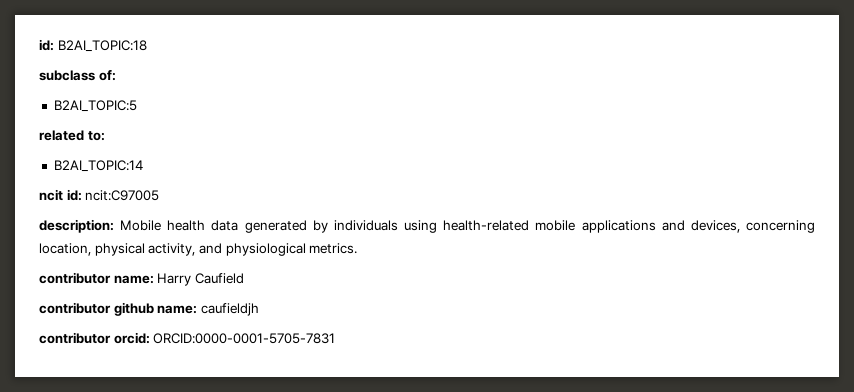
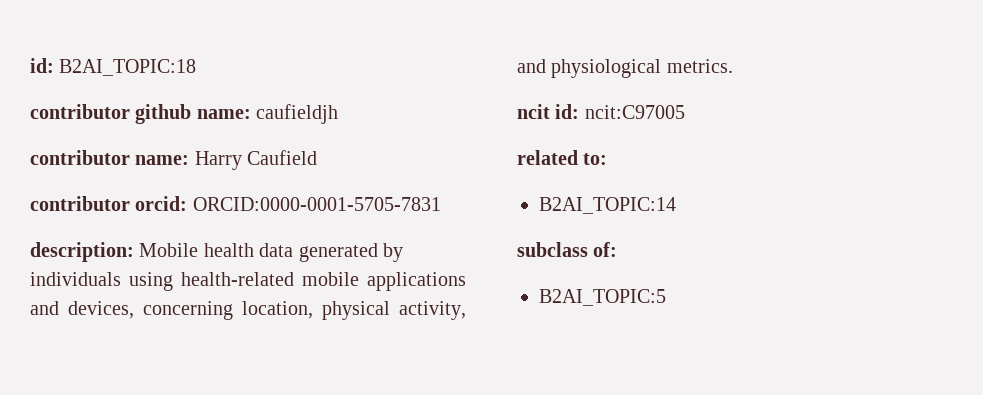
- subclass of:
- B2AI_TOPIC:5
- related to:
- B2AI_TOPIC:14
- ncit id: ncit:C97005
+ contributor github name: caufieldjh
+ contributor name: Harry Caufield
+ contributor orcid: ORCID:0000-0001-5705-7831
- contributor name: Harry Caufield
- contributor github name: caufieldjh
- contributor orcid: ORCID:0000-0001-5705-7831
+ ncit id: ncit:C97005
+ related to:
+ B2AI_TOPIC:14
+ subclass of:
+ B2AI_TOPIC:5

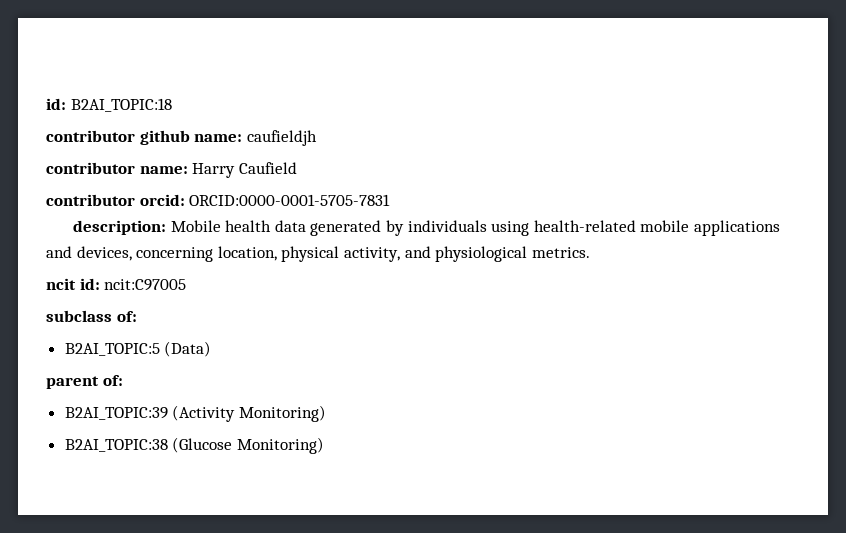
- related to:
- B2AI_TOPIC:14
- B2AI_TOPIC:5
+ B2AI_TOPIC:5 (Data)
+ parent of:
+ B2AI_TOPIC:39 (Activity Monitoring)
+ B2AI_TOPIC:38 (Glucose Monitoring)

